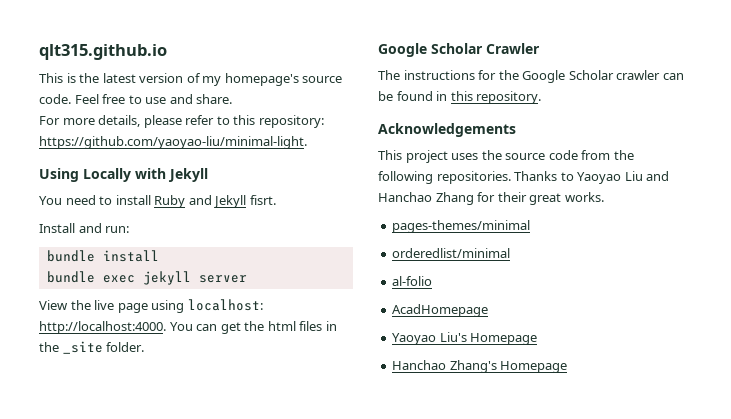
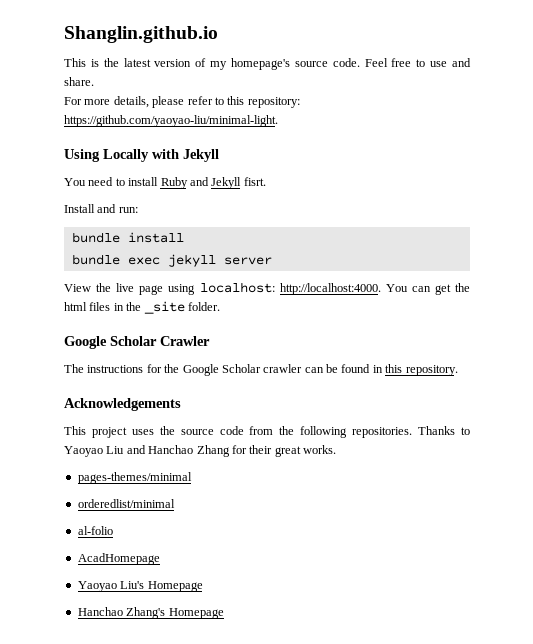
- qlt315.github.io
+ Shanglin.github.io

